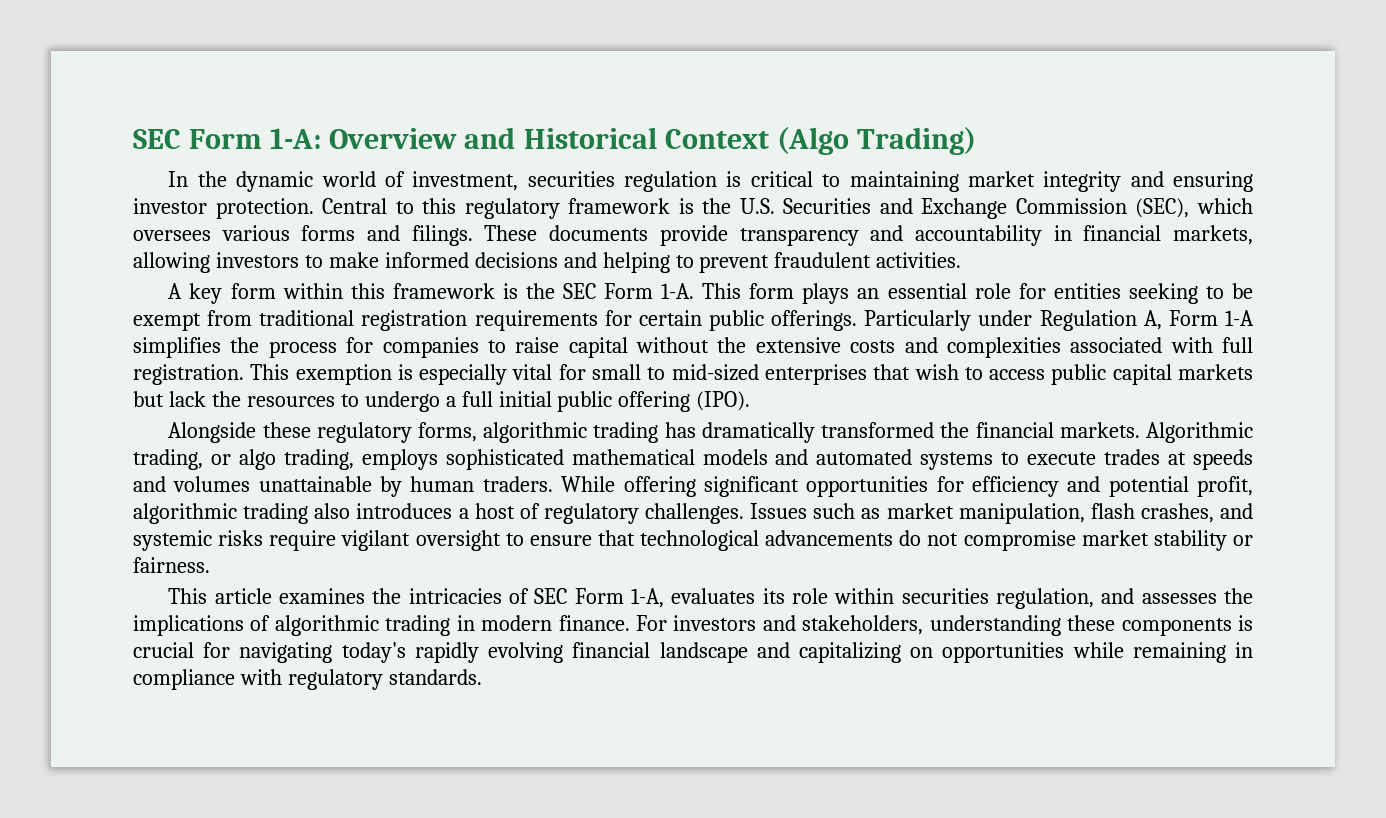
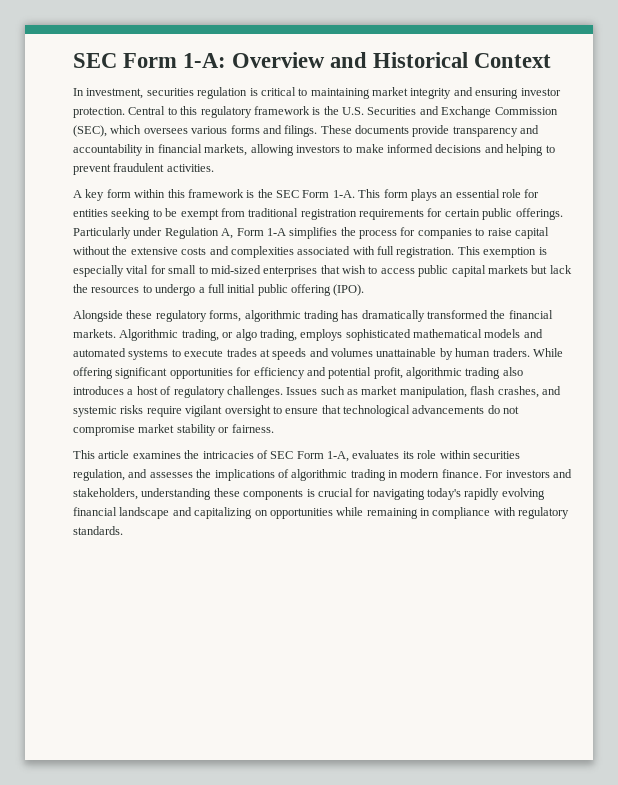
- SEC Form 1-A: Overview and Historical Context (Algo Trading)
+ SEC Form 1-A: Overview and Historical Context
- In the dynamic world of investment, securities regulation is critical to maintaining market integrity and ensuring investor protection.
+ In investment, securities regulation is critical to maintaining market integrity and ensuring investor protection.

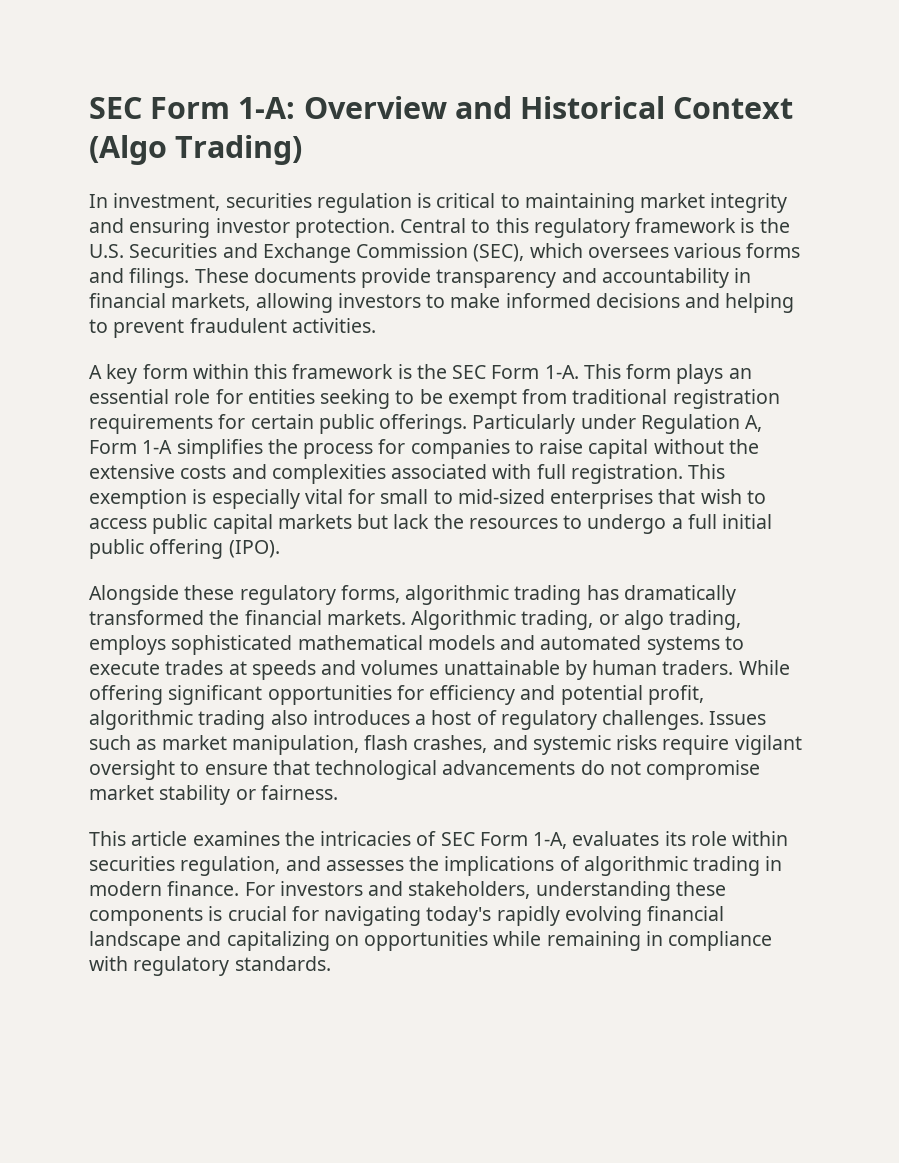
- SEC Form 1-A: Overview and Historical Context
+ SEC Form 1-A: Overview and Historical Context (Algo Trading)

